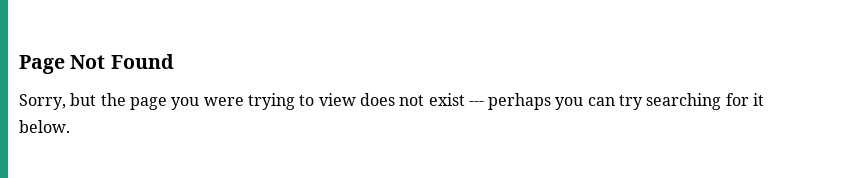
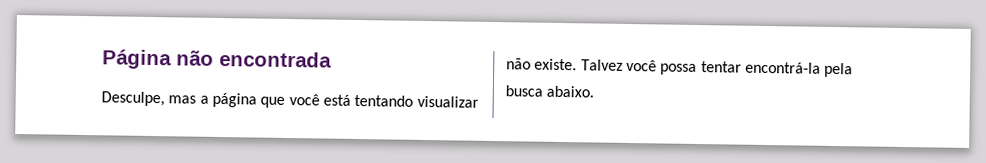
- Page Not Found
- Sorry, but the page you were trying to view does not exist --- perhaps you can try searching for it below.
+ Página não encontrada
+ Desculpe, mas a página que você está tentando visualizar não existe. Talvez você possa tentar encontrá-la pela busca abaixo.

